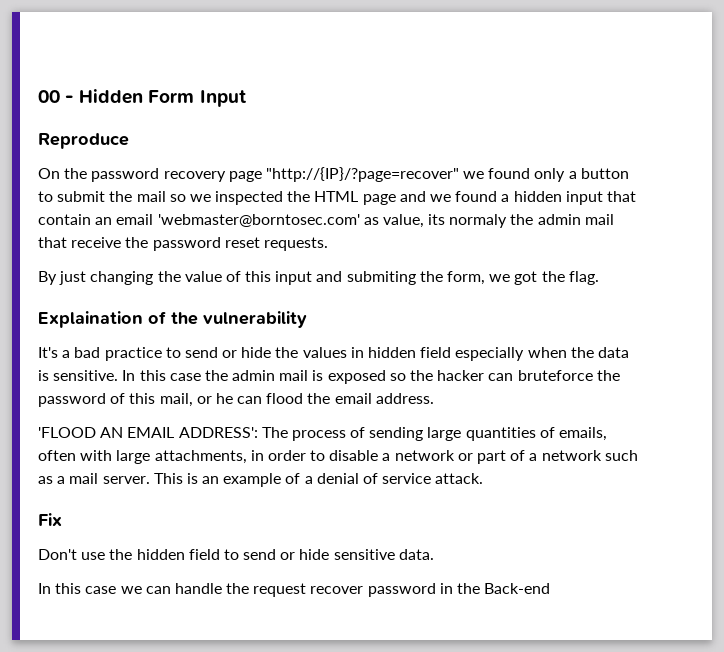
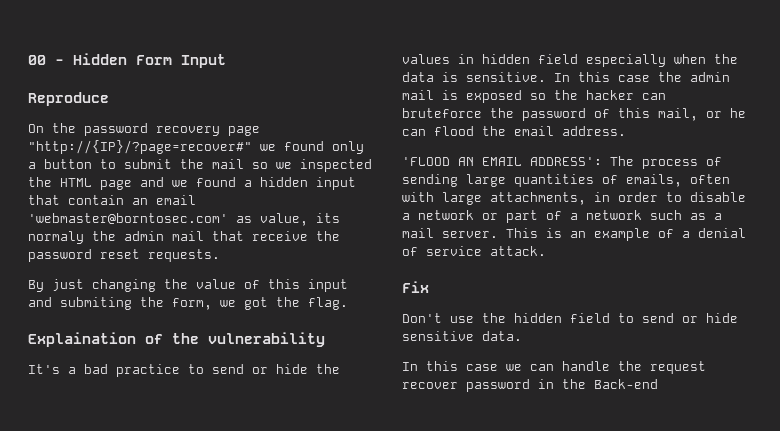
- On the password recovery page "http://{IP}/?page=recover" we found only a button to submit the mail so we inspected the HTML page and we found a hidden input that contain an email 'webmaster@borntosec.com' as value, its normaly the admin mail that receive the password reset requests.
+ On the password recovery page "http://{IP}/?page=recover#" we found only a button to submit the mail so we inspected the HTML page and we found a hidden input that contain an email 'webmaster@borntosec.com' as value, its normaly the admin mail that receive the password reset requests.

